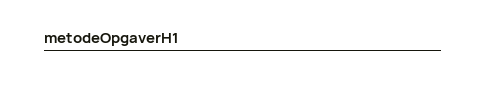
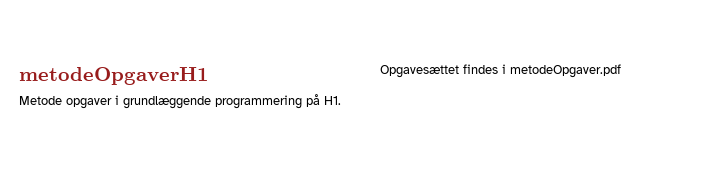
+ Metode opgaver i grundlæggende programmering på H1. Opgavesættet findes i metodeOpgaver.pdf

